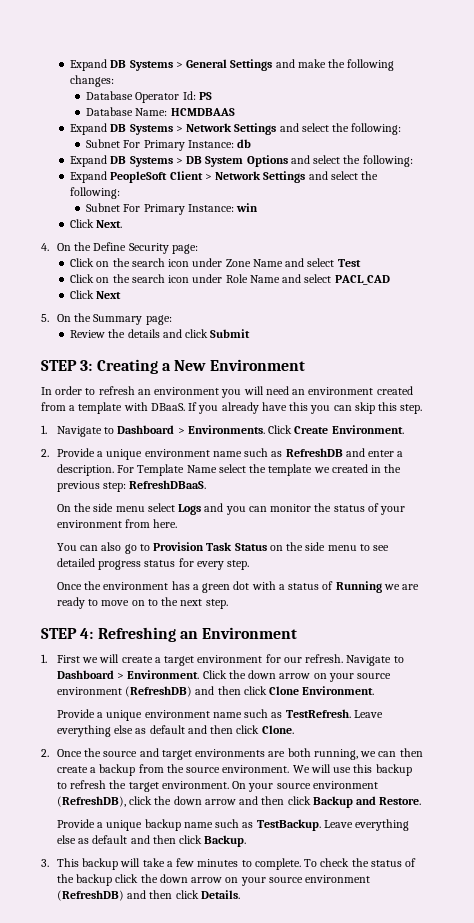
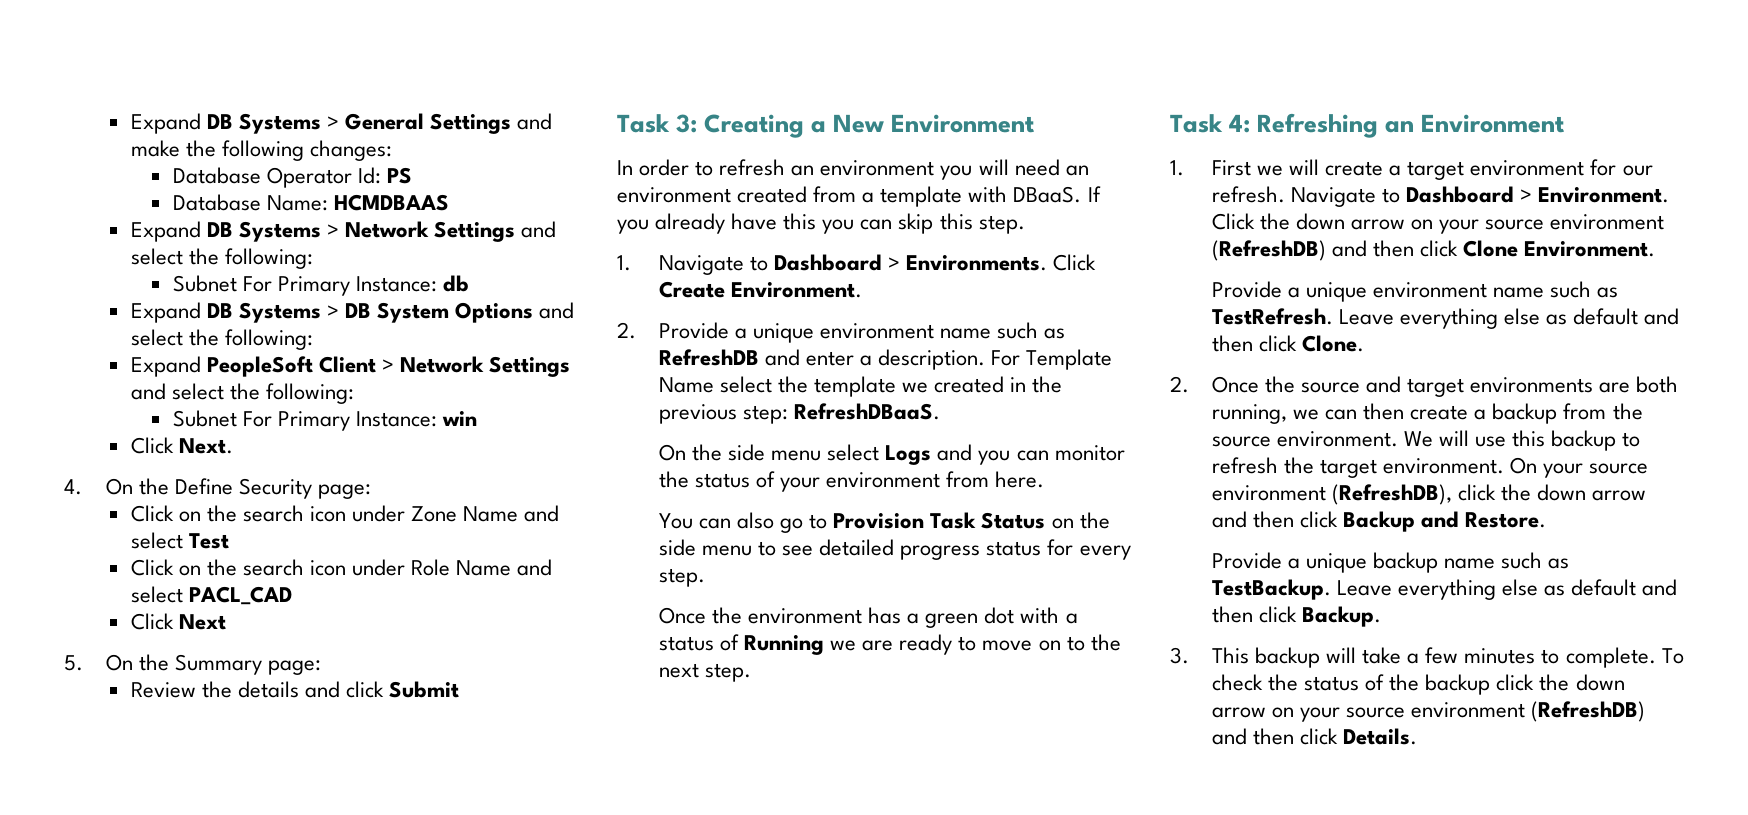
- STEP 3: Creating a New Environment
+ Task 3: Creating a New Environment
- STEP 4: Refreshing an Environment
+ Task 4: Refreshing an Environment

